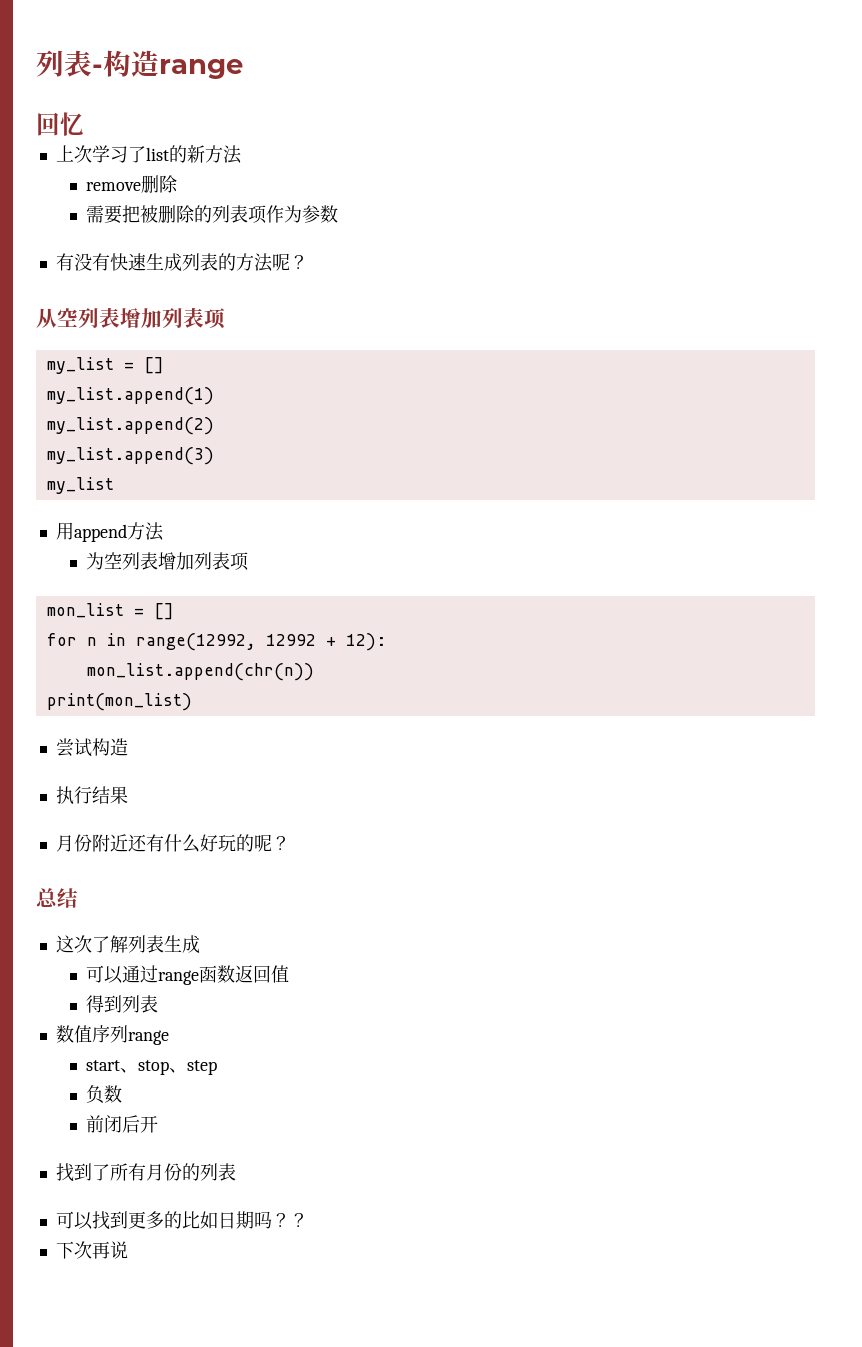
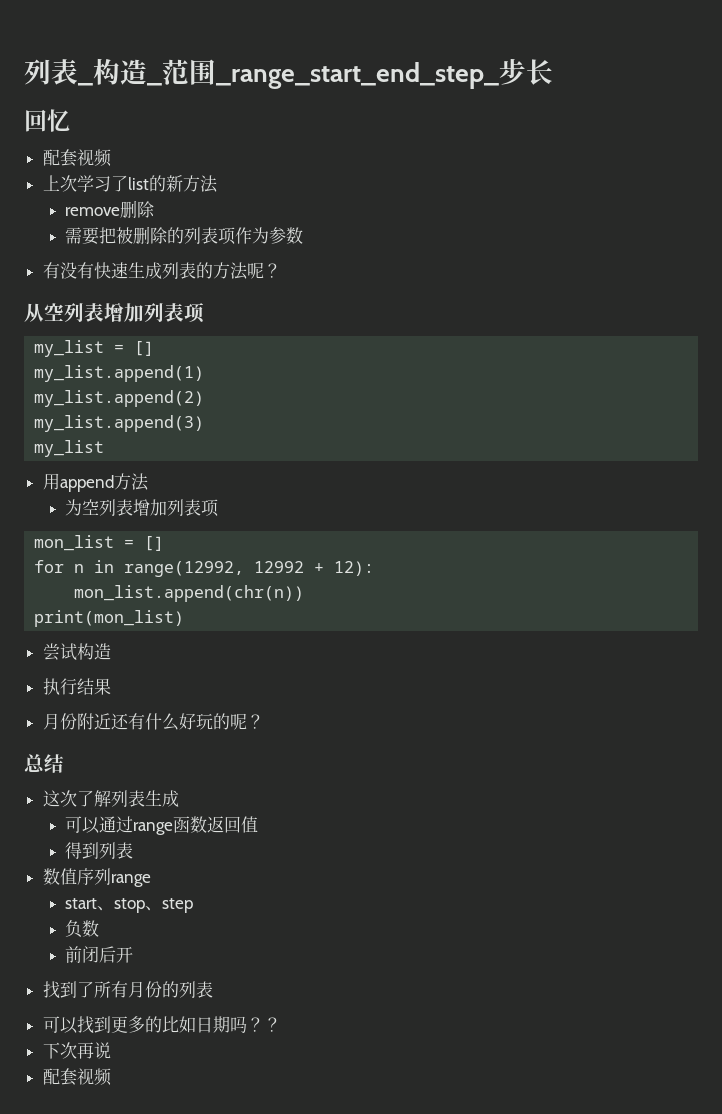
- 列表-构造range
+ 列表_构造_范围_range_start_end_step_步长
  回忆
+ 配套视频
  下次再说
+ 配套视频

